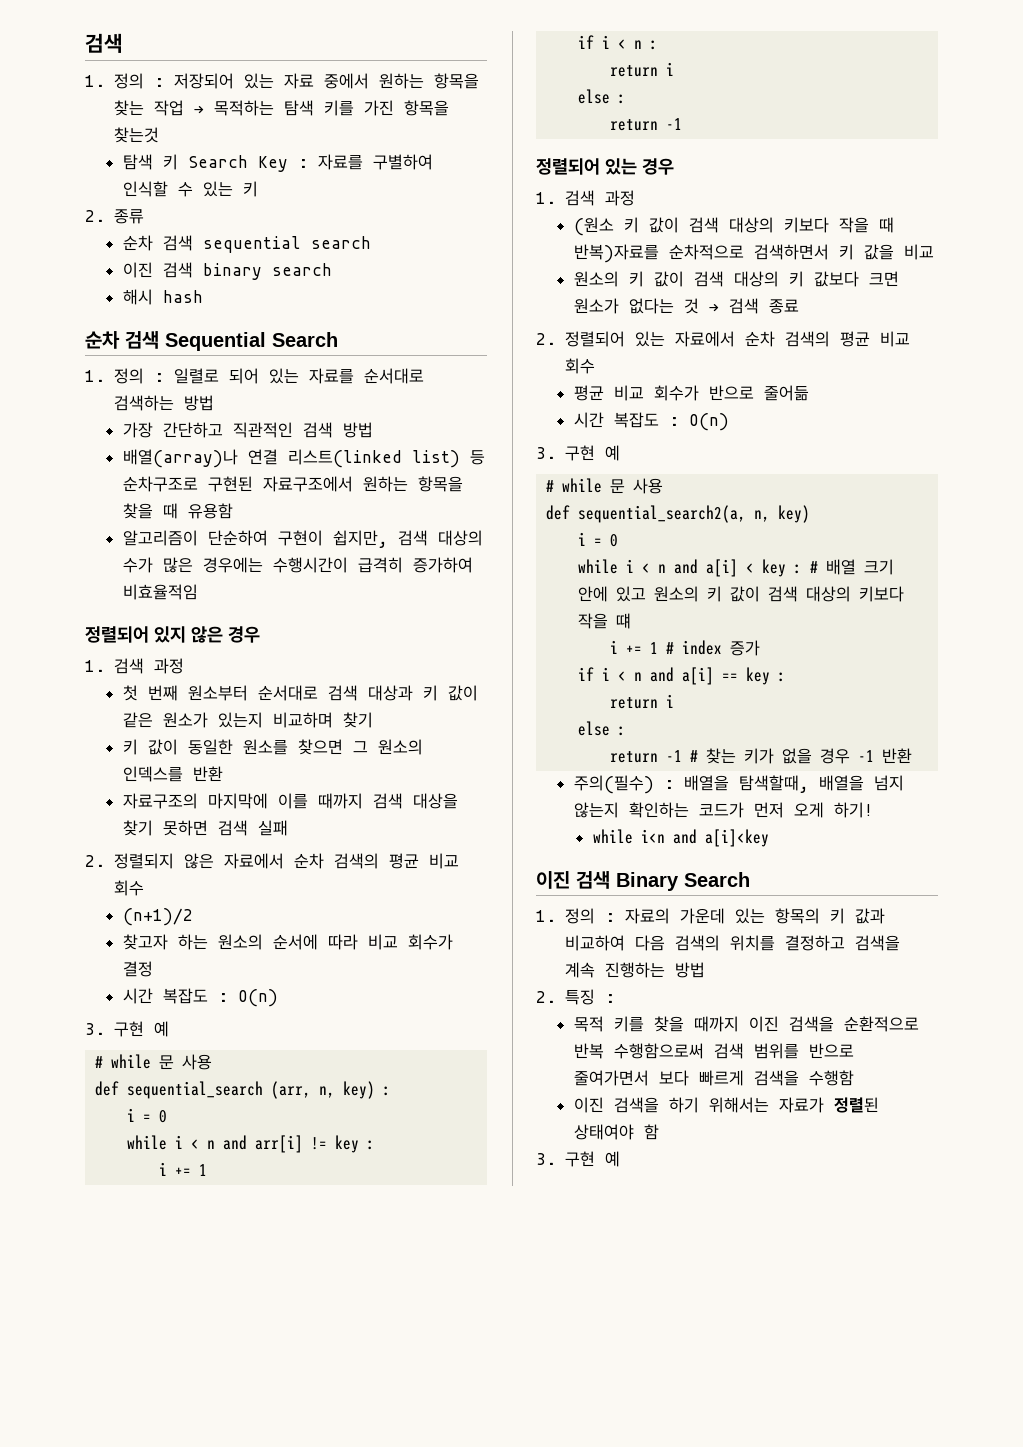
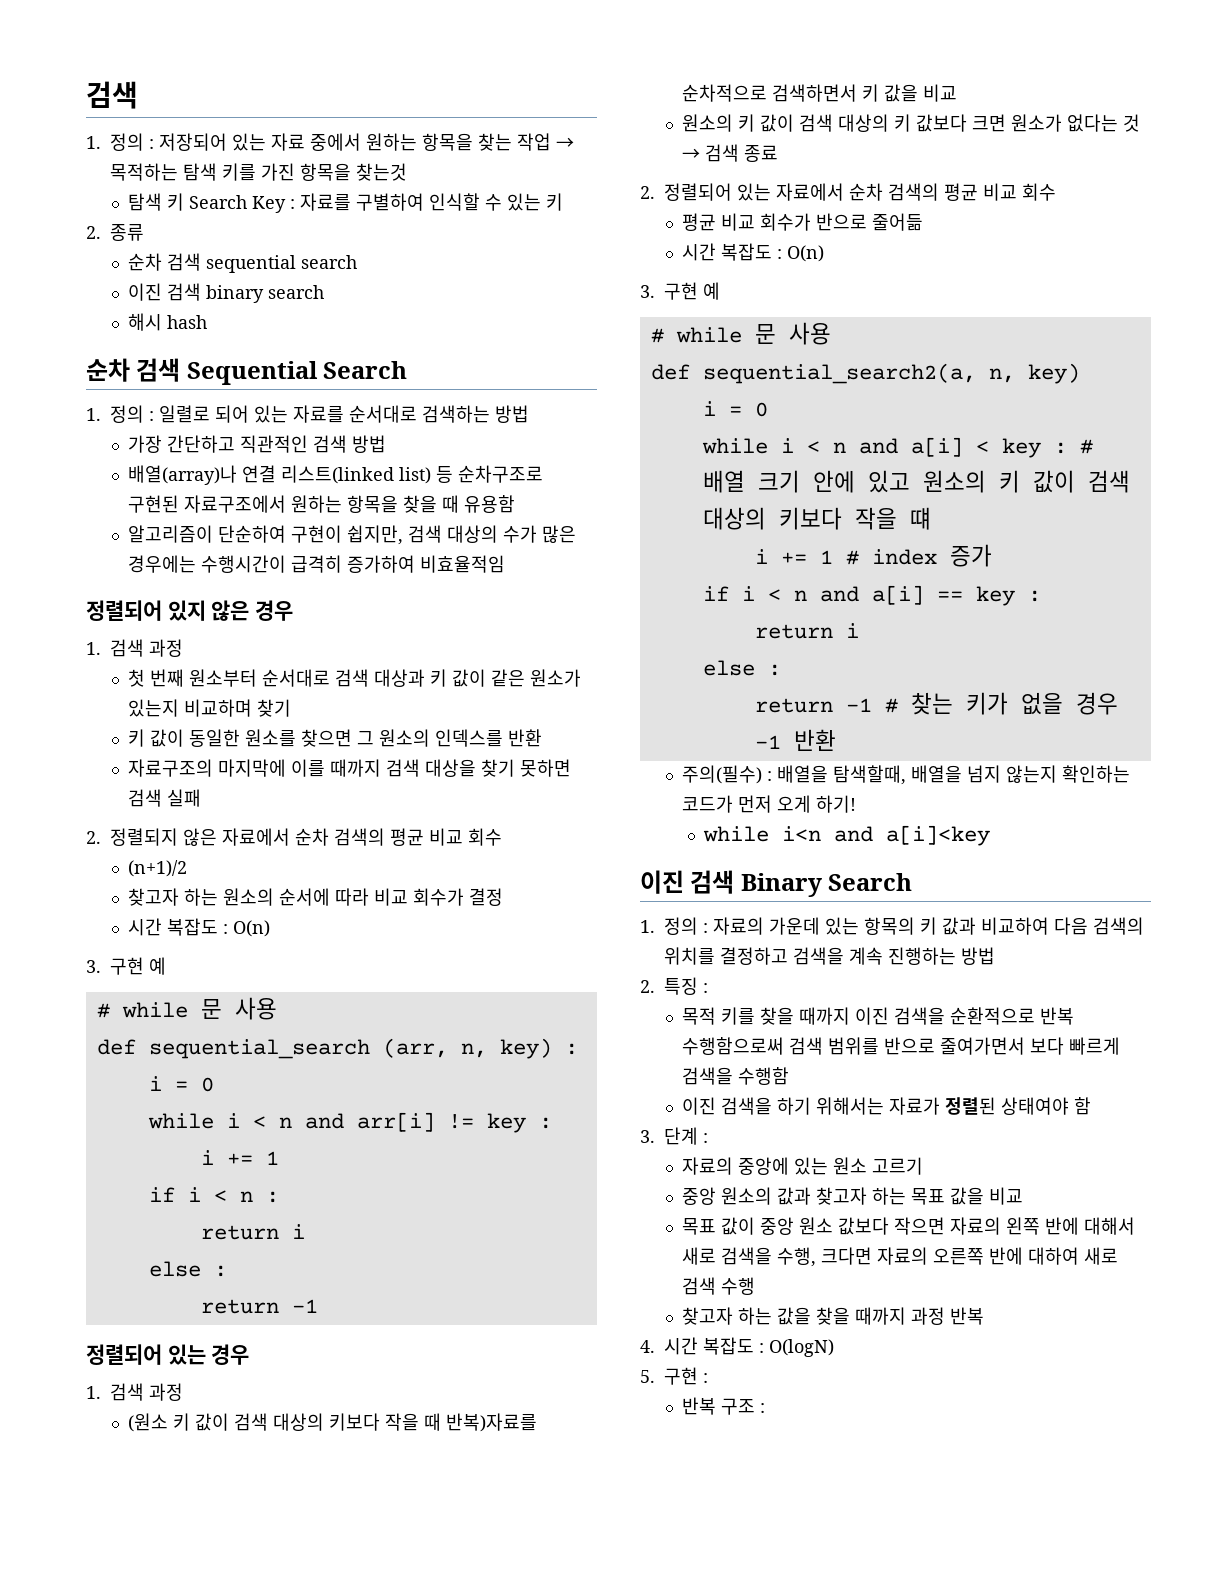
  이진 검색을 하기 위해서는 자료가 정렬된 상태여야 함
- 3. 구현 예
+ 3. 단계 :
+ 자료의 중앙에 있는 원소 고르기
+ 중앙 원소의 값과 찾고자 하는 목표 값을 비교
+ 목표 값이 중앙 원소 값보다 작으면 자료의 왼쪽 반에 대해서 새로 검색을 수행, 크다면 자료의 오른쪽 반에 대하여 새로 검색 수행
+ 찾고자 하는 값을 찾을 때까지 과정 반복
+ 4. 시간 복잡도 : O(logN)
+ 5. 구현 :
+ 반복 구조 :

